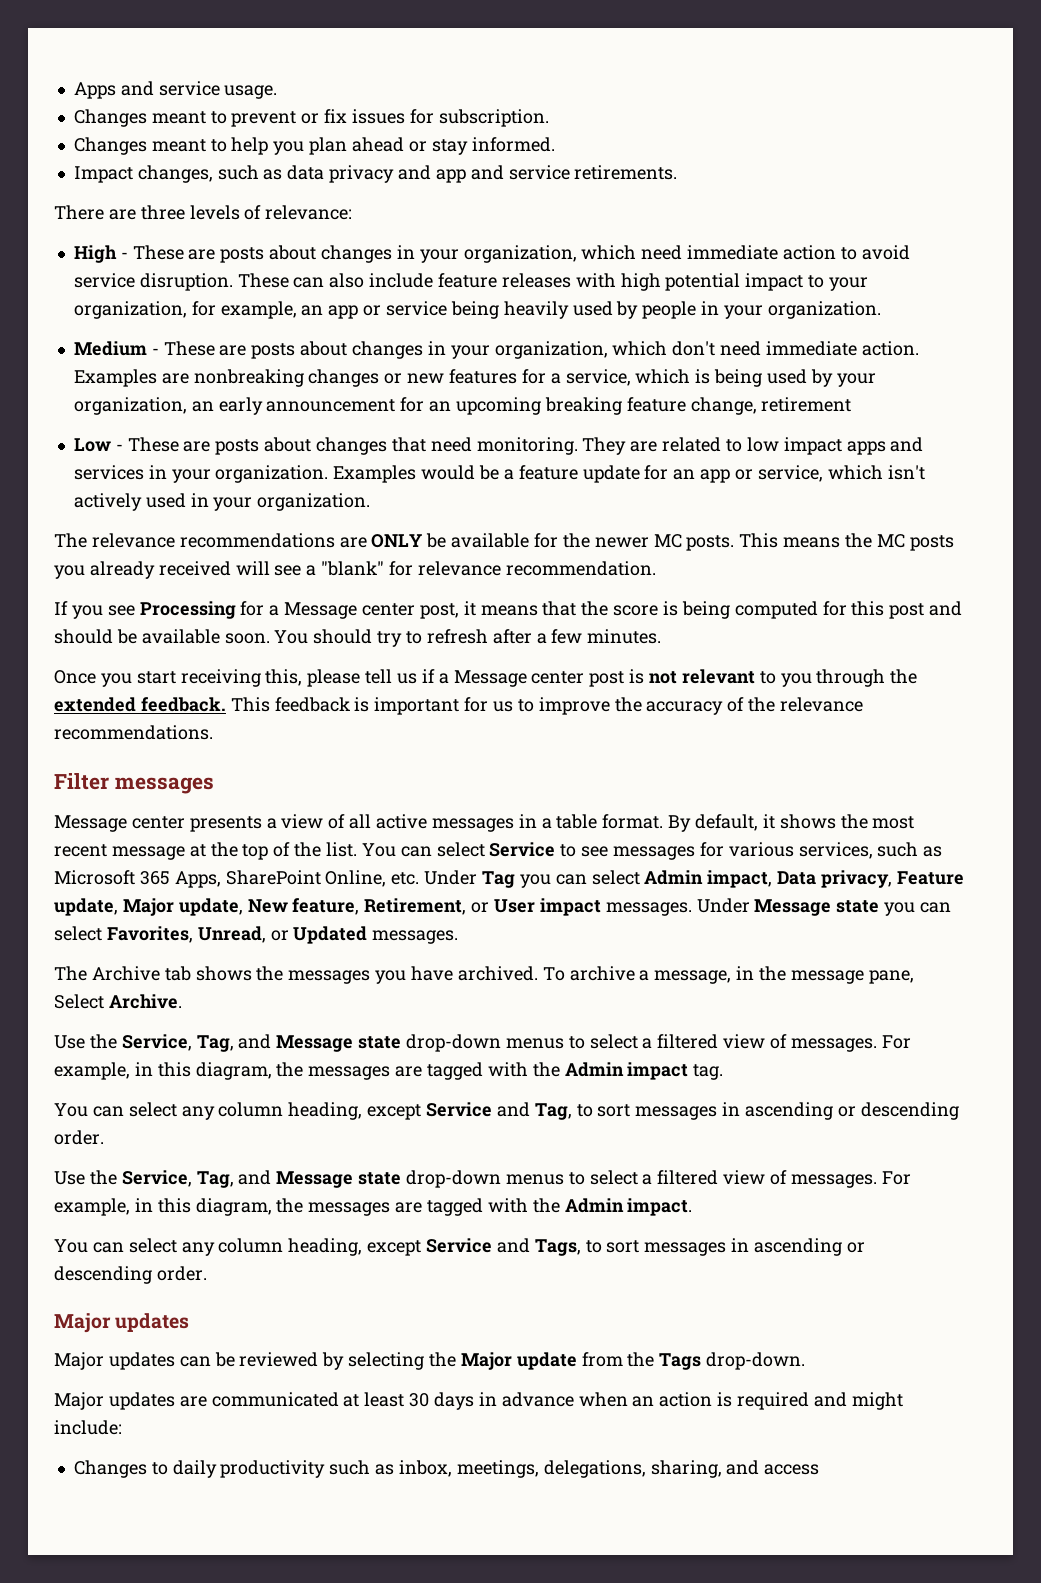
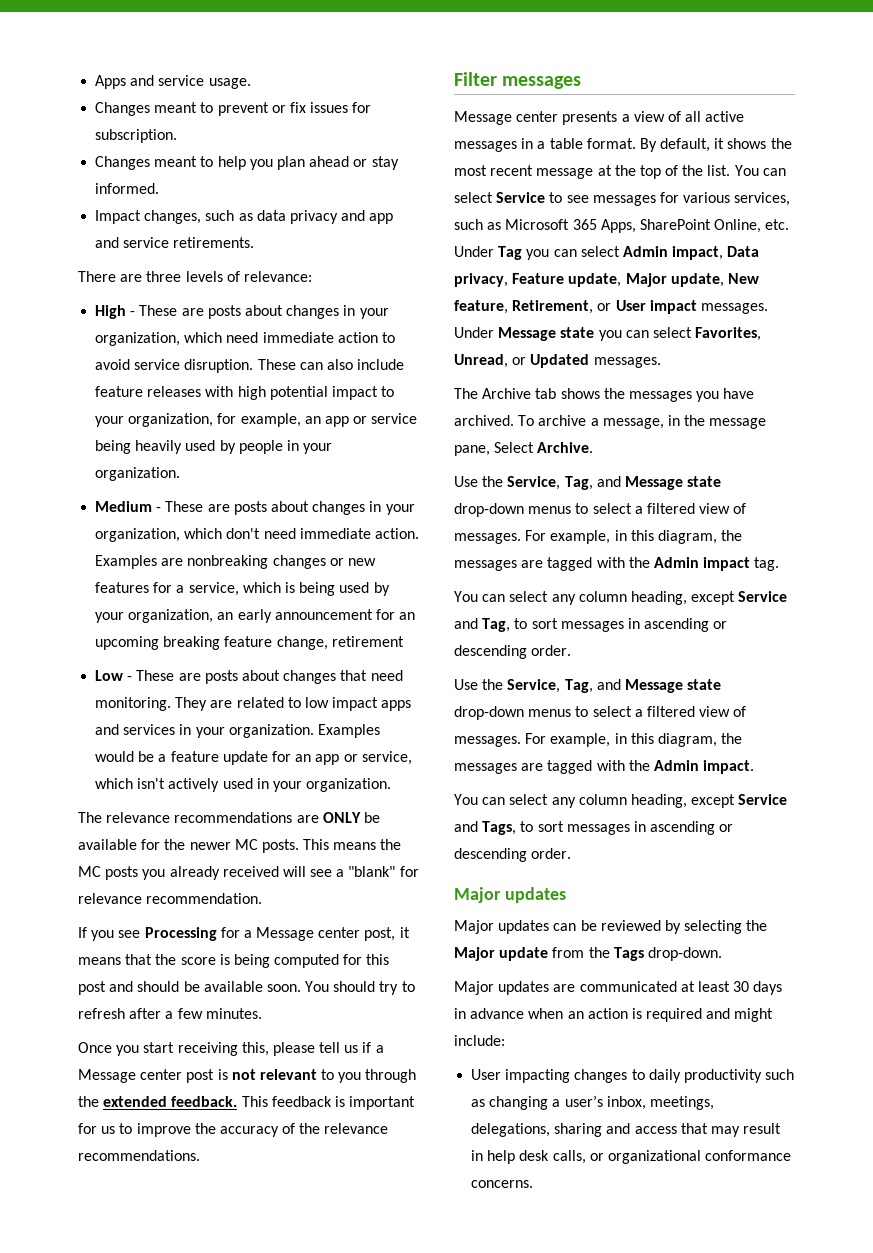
- Changes to daily productivity such as inbox, meetings, delegations, sharing, and access
+ User impacting changes to daily productivity such as changing a user’s inbox, meetings, delegations, sharing and access that may result in help desk calls, or organizational conformance concerns.

